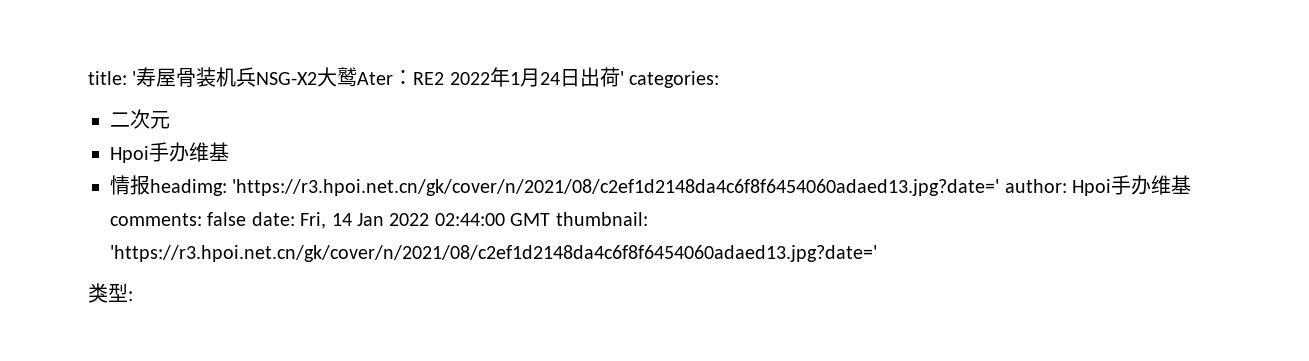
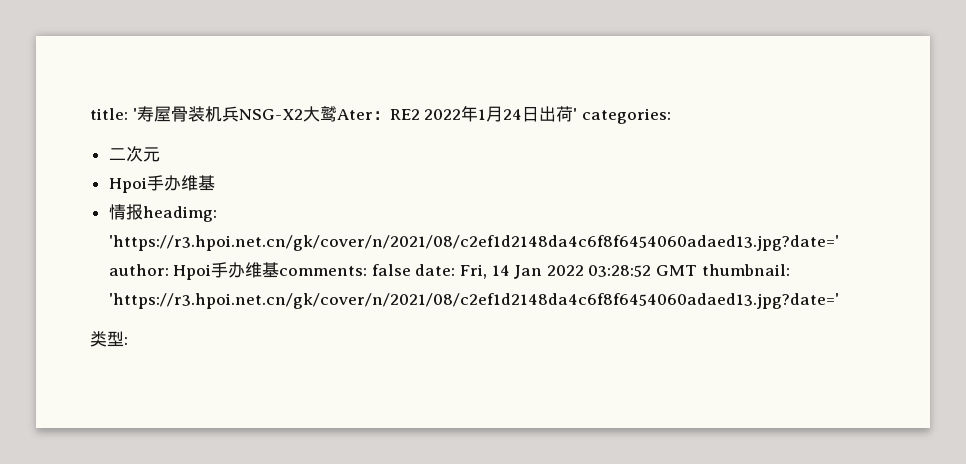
- 情报headimg: 'https://r3.hpoi.net.cn/gk/cover/n/2021/08/c2ef1d2148da4c6f8f6454060adaed13.jpg?date=' author: Hpoi手办维基comments: false date: Fri, 14 Jan 2022 02:44:00 GMT thumbnail: 'https://r3.hpoi.net.cn/gk/cover/n/2021/08/c2ef1d2148da4c6f8f6454060adaed13.jpg?date='
+ 情报headimg: 'https://r3.hpoi.net.cn/gk/cover/n/2021/08/c2ef1d2148da4c6f8f6454060adaed13.jpg?date=' author: Hpoi手办维基comments: false date: Fri, 14 Jan 2022 03:28:52 GMT thumbnail: 'https://r3.hpoi.net.cn/gk/cover/n/2021/08/c2ef1d2148da4c6f8f6454060adaed13.jpg?date='

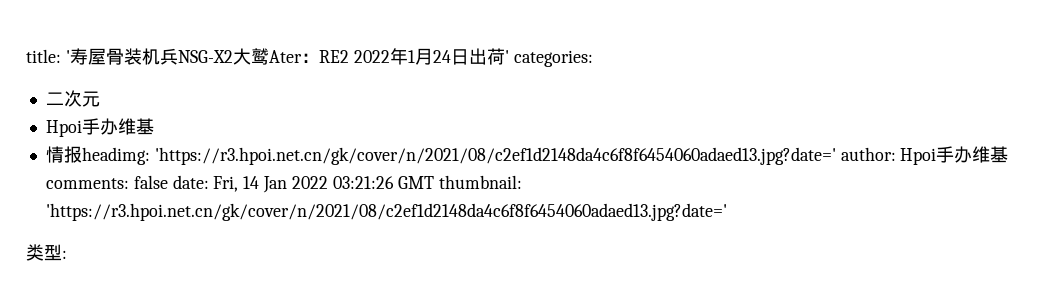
- 情报headimg: 'https://r3.hpoi.net.cn/gk/cover/n/2021/08/c2ef1d2148da4c6f8f6454060adaed13.jpg?date=' author: Hpoi手办维基comments: false date: Fri, 14 Jan 2022 03:28:52 GMT thumbnail: 'https://r3.hpoi.net.cn/gk/cover/n/2021/08/c2ef1d2148da4c6f8f6454060adaed13.jpg?date='
+ 情报headimg: 'https://r3.hpoi.net.cn/gk/cover/n/2021/08/c2ef1d2148da4c6f8f6454060adaed13.jpg?date=' author: Hpoi手办维基comments: false date: Fri, 14 Jan 2022 03:21:26 GMT thumbnail: 'https://r3.hpoi.net.cn/gk/cover/n/2021/08/c2ef1d2148da4c6f8f6454060adaed13.jpg?date='

